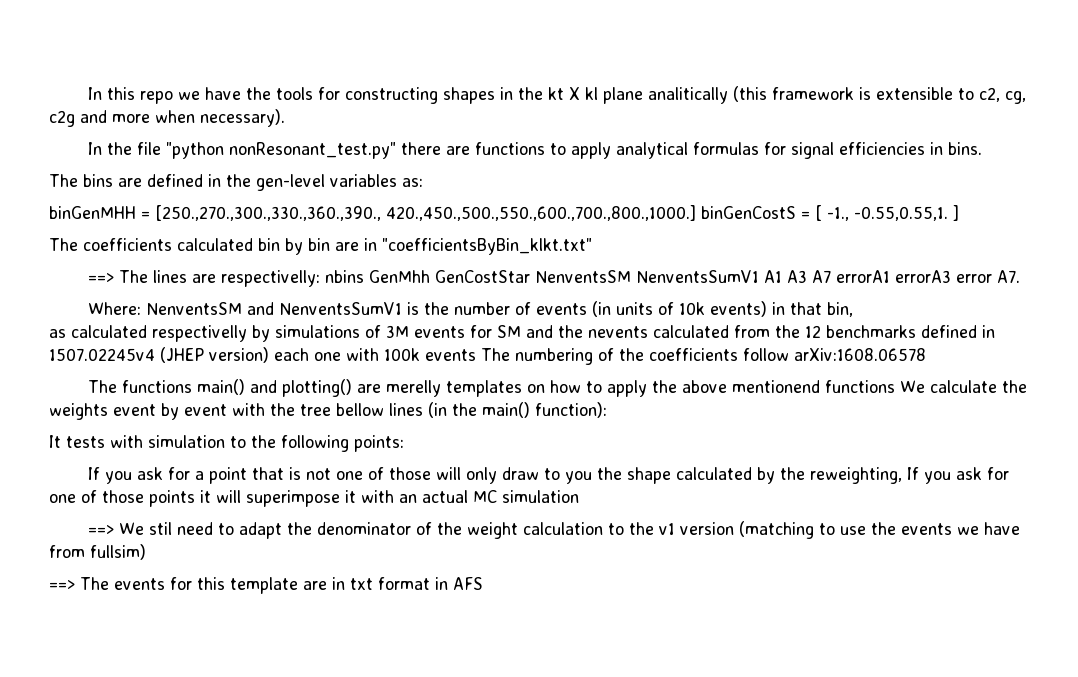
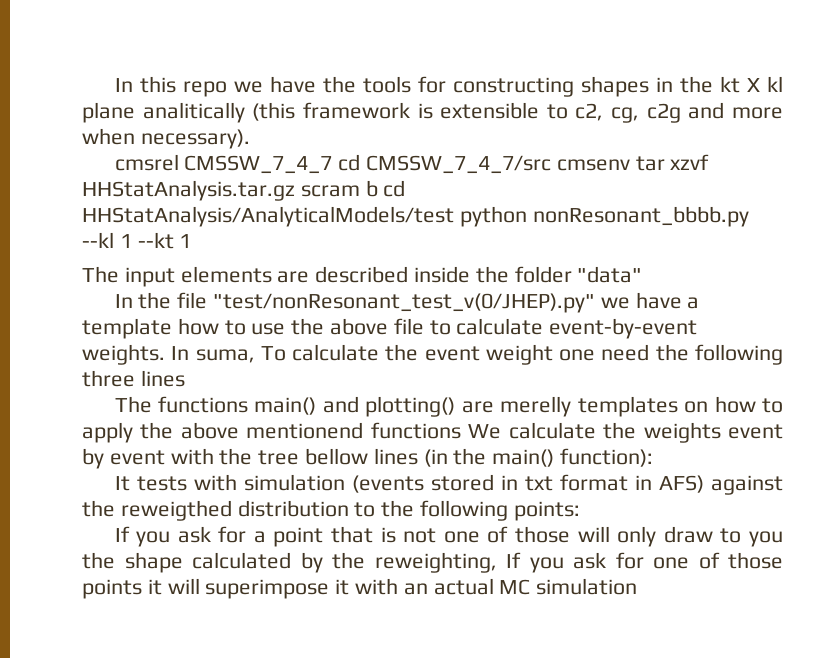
- In the file "python nonResonant_test.py" there are functions to apply analytical formulas for signal efficiencies in bins.
- The bins are defined in the gen-level variables as:
- binGenMHH = [250.,270.,300.,330.,360.,390., 420.,450.,500.,550.,600.,700.,800.,1000.] binGenCostS = [ -1., -0.55,0.55,1. ]
- The coefficients calculated bin by bin are in "coefficientsByBin_klkt.txt"
- ==> The lines are respectivelly: nbins GenMhh GenCostStar NenventsSM NenventsSumV1 A1 A3 A7 errorA1 errorA3 error A7.
- Where: NenventsSM and NenventsSumV1 is the number of events (in units of 10k events) in that bin,
- as calculated respectivelly by simulations of 3M events for SM and the nevents calculated from the 12 benchmarks defined in 1507.02245v4 (JHEP version) each one with 100k events The numbering of the coefficients follow arXiv:1608.06578
+ cmsrel CMSSW_7_4_7 cd CMSSW_7_4_7/src cmsenv tar xzvf HHStatAnalysis.tar.gz scram b cd HHStatAnalysis/AnalyticalModels/test python nonResonant_bbbb.py --kl 1 --kt 1
+ The input elements are described inside the folder "data"
+ In the file "test/nonResonant_test_v(0/JHEP).py" we have a template how to use the above file to calculate event-by-event weights. In suma, To calculate the event weight one need the following three lines
- It tests with simulation to the following points:
+ It tests with simulation (events stored in txt format in AFS) against the reweigthed distribution to the following points:
- ==> We stil need to adapt the denominator of the weight calculation to the v1 version (matching to use the events we have from fullsim)
- ==> The events for this template are in txt format in AFS

